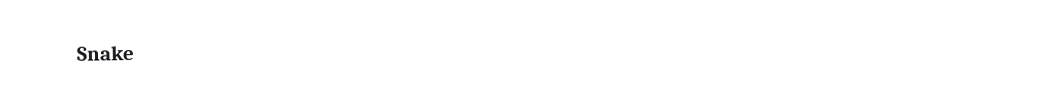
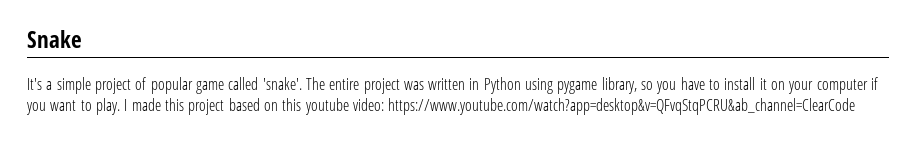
+ It's a simple project of popular game called 'snake'. The entire project was written in Python using pygame library, so you have to install it on your computer if you want to play. I made this project based on this youtube video: https://www.youtube.com/watch?app=desktop&v=QFvqStqPCRU&ab_channel=ClearCode

